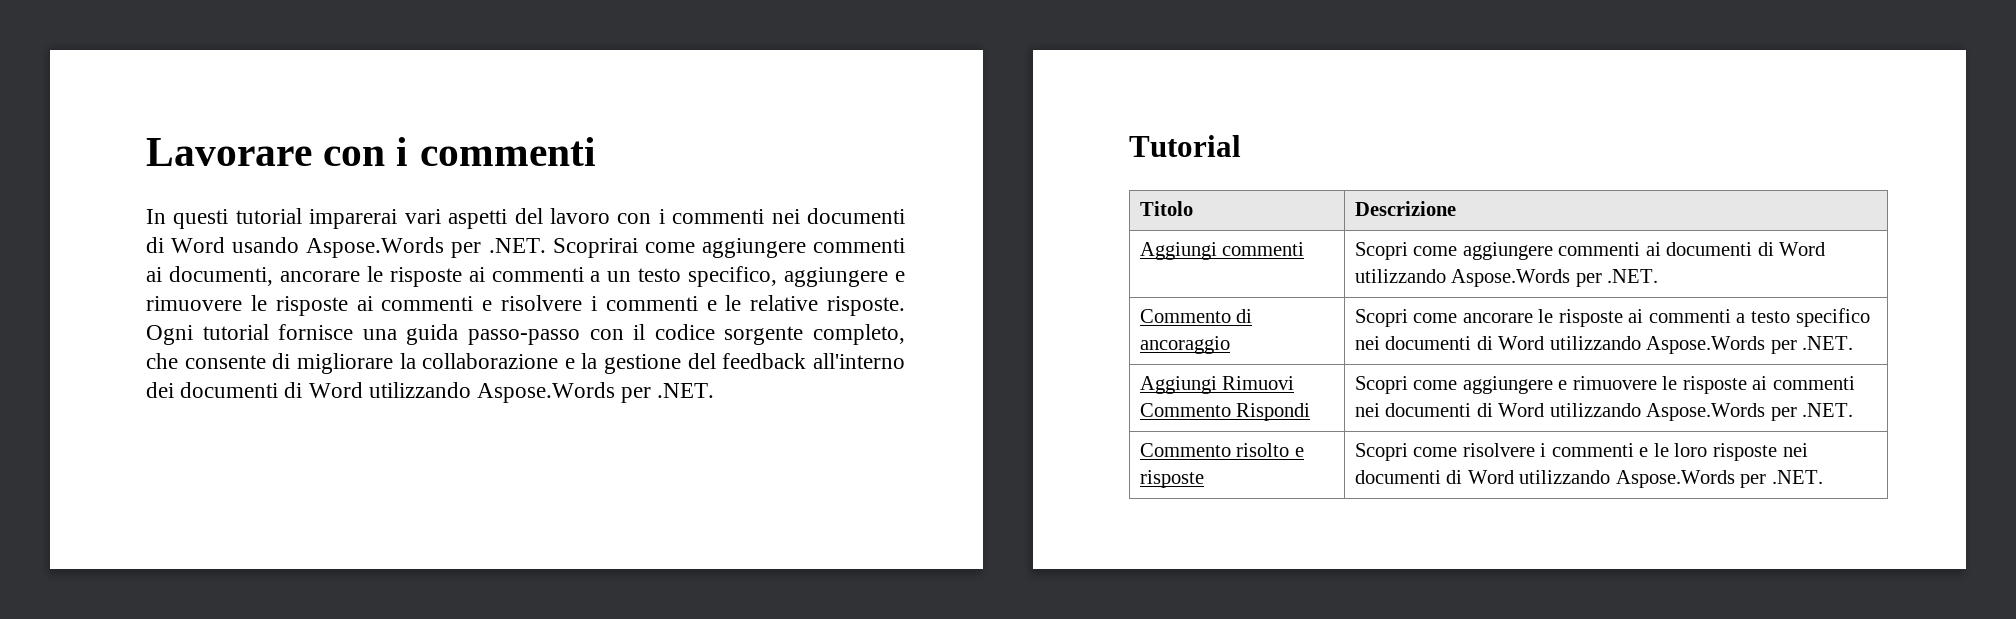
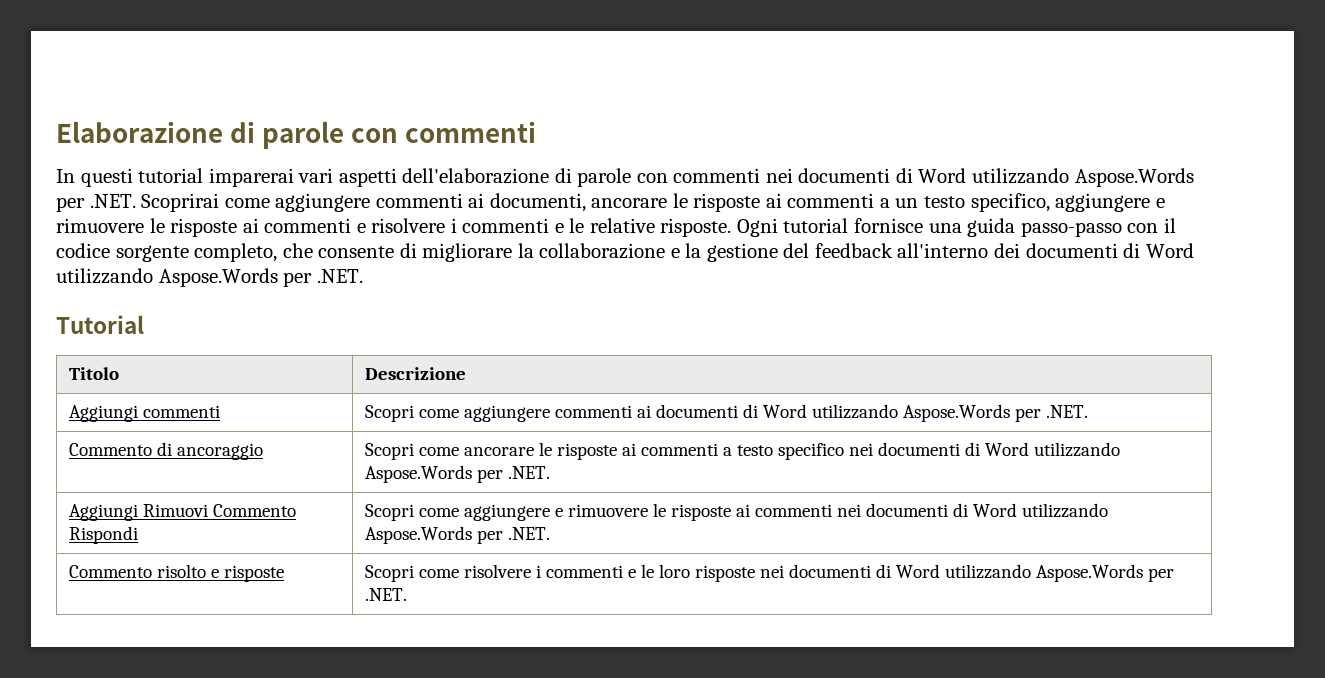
- Lavorare con i commenti
+ Elaborazione di parole con commenti
- In questi tutorial imparerai vari aspetti del lavoro con i commenti nei documenti di Word usando Aspose.Words per .NET. Scoprirai come aggiungere commenti ai documenti, ancorare le risposte ai commenti a un testo specifico, aggiungere e rimuovere le risposte ai commenti e risolvere i commenti e le relative risposte.
+ In questi tutorial imparerai vari aspetti dell'elaborazione di parole con commenti nei documenti di Word utilizzando Aspose.Words per .NET. Scoprirai come aggiungere commenti ai documenti, ancorare le risposte ai commenti a un testo specifico, aggiungere e rimuovere le risposte ai commenti e risolvere i commenti e le relative risposte.

